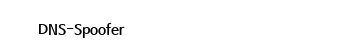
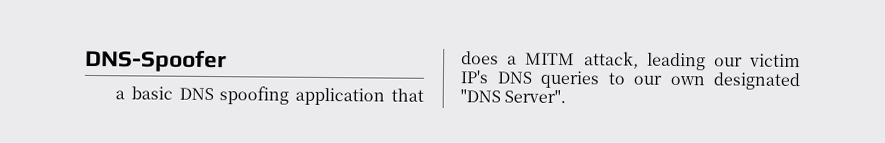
+ a basic DNS spoofing application that does a MITM attack, leading our victim IP's DNS queries to our own designated "DNS Server".

